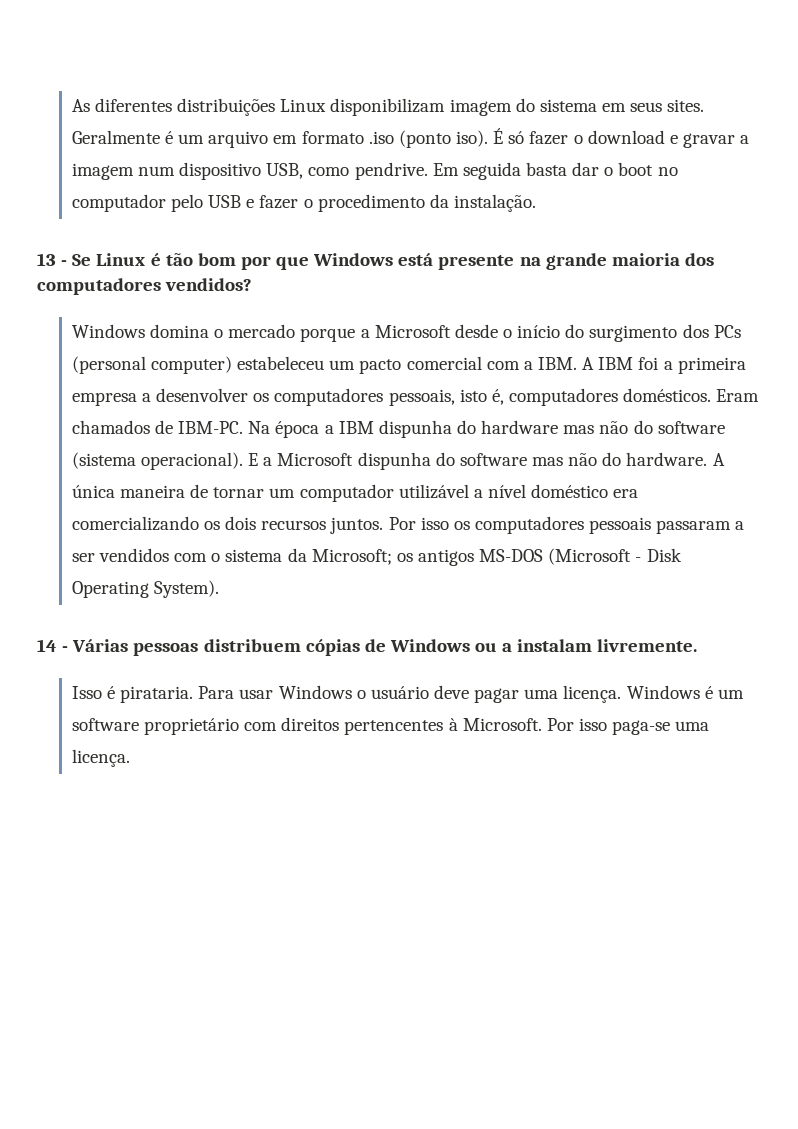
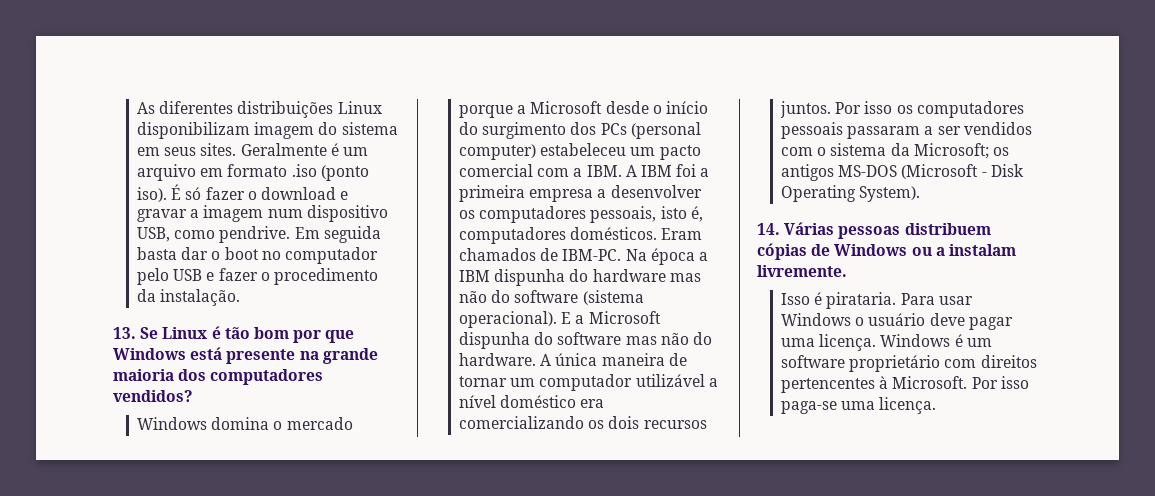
- 13 - Se Linux é tão bom por que Windows está presente na grande maioria dos computadores vendidos?
+ 13. Se Linux é tão bom por que Windows está presente na grande maioria dos computadores vendidos?
- 14 - Várias pessoas distribuem cópias de Windows ou a instalam livremente.
+ 14. Várias pessoas distribuem cópias de Windows ou a instalam livremente.

